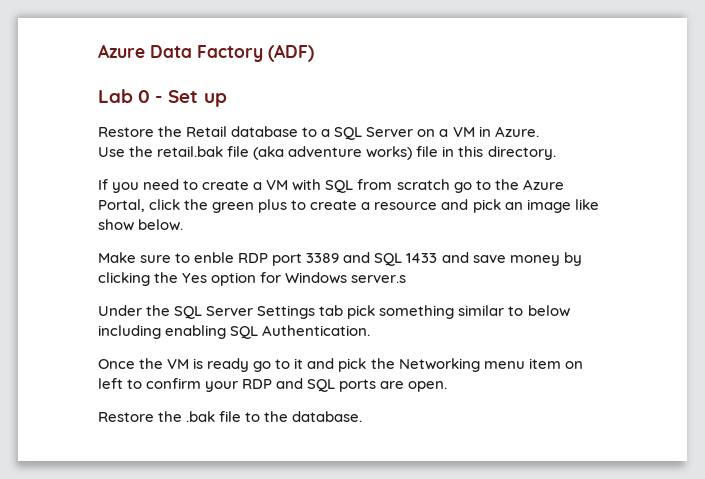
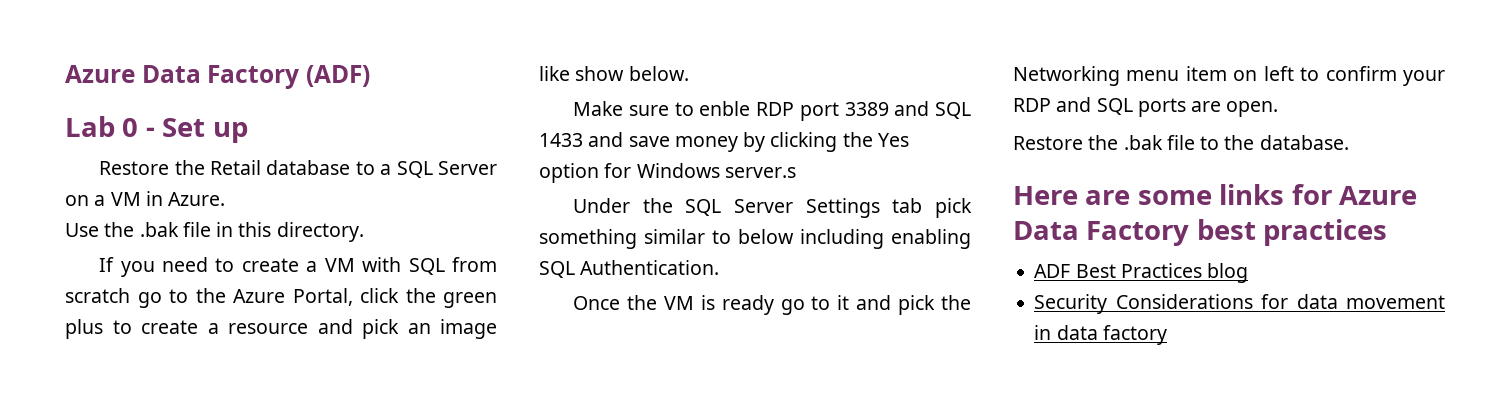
- Use the retail.bak file (aka adventure works) file in this directory.
+ Use the .bak file in this directory.
+ Here are some links for Azure Data Factory best practices
+ ADF Best Practices blog
+ Security Considerations for data movement in data factory

